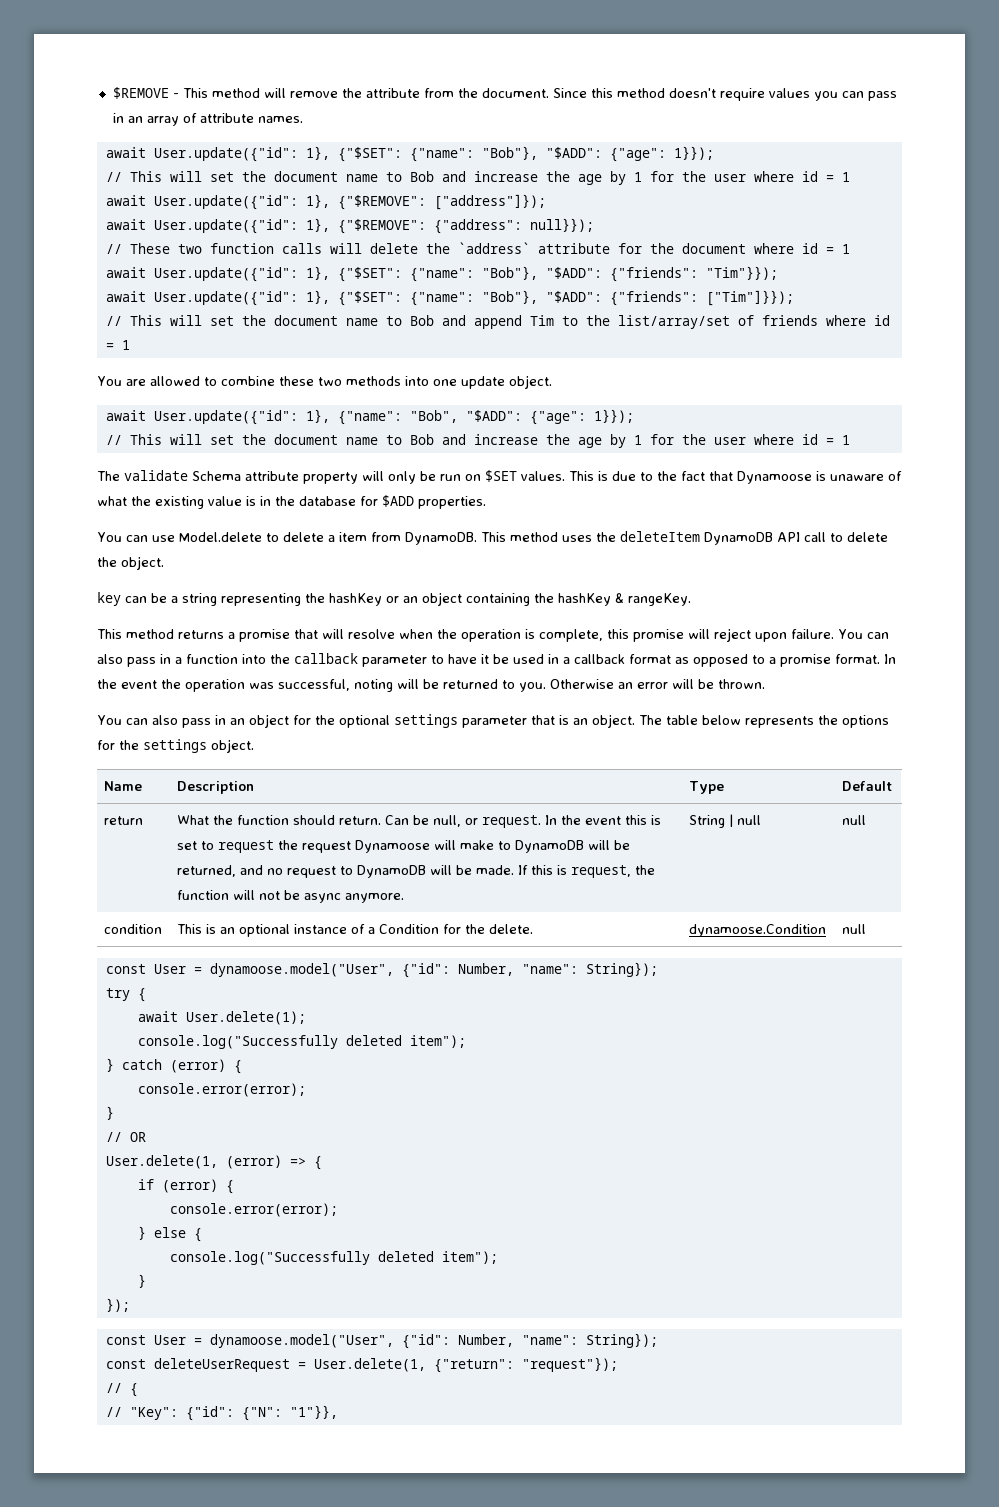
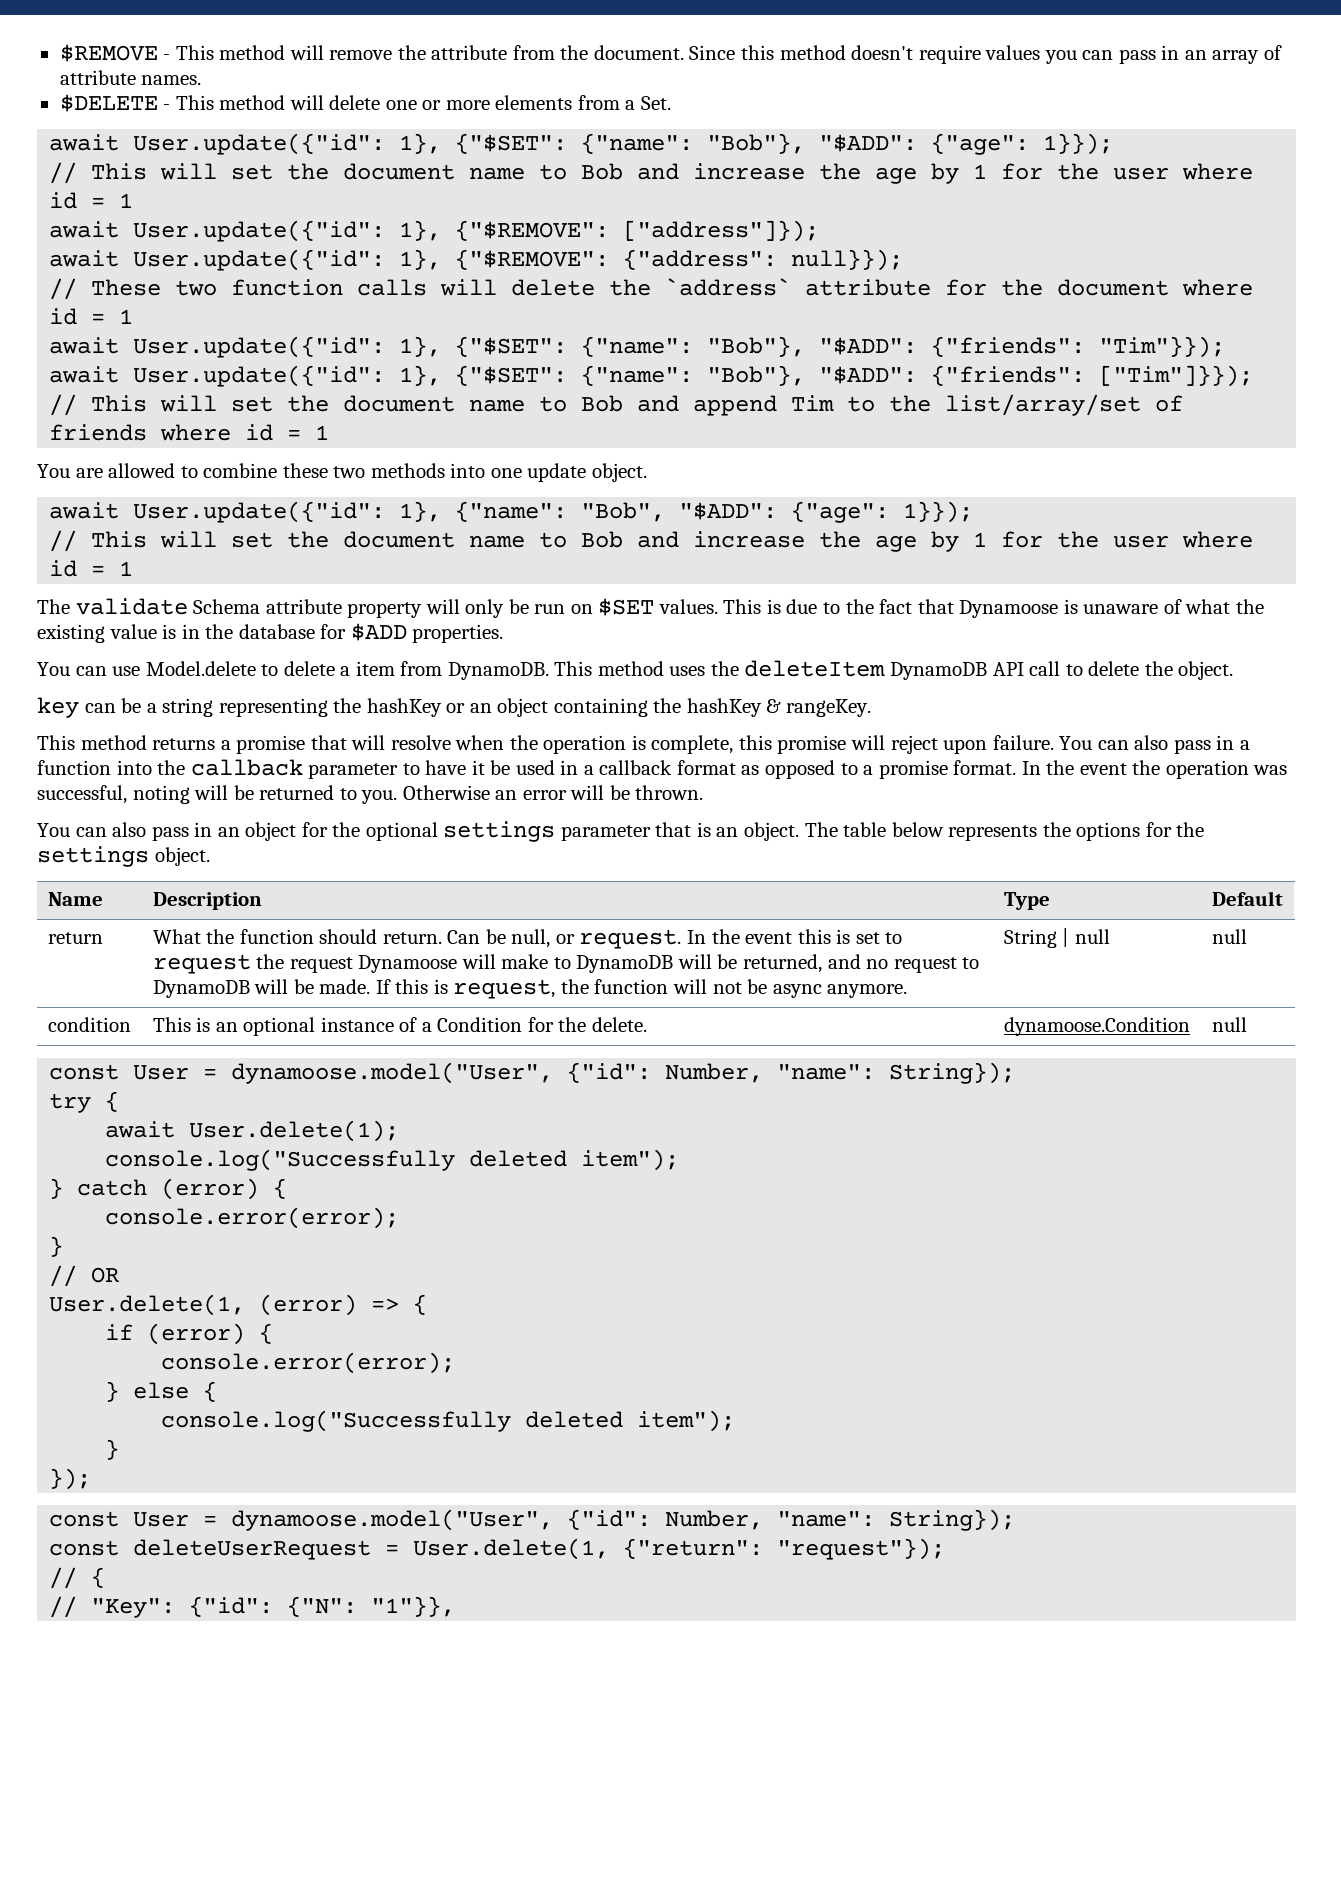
+ $DELETE - This method will delete one or more elements from a Set.

